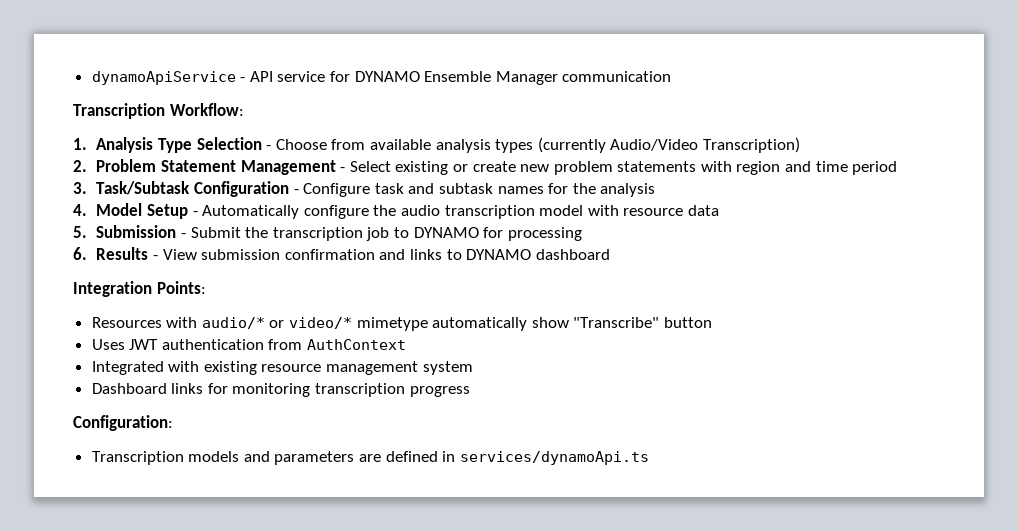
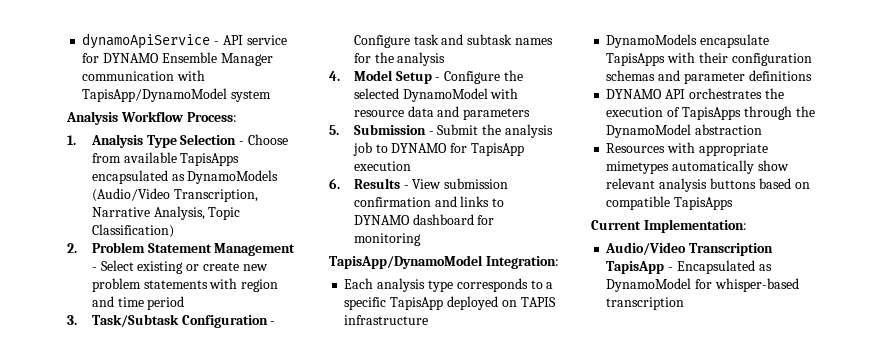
- dynamoApiService - API service for DYNAMO Ensemble Manager communication
- Transcription Workflow:
+ dynamoApiService - API service for DYNAMO Ensemble Manager communication with TapisApp/DynamoModel system
+ Analysis Workflow Process:
- 1. Analysis Type Selection - Choose from available analysis types (currently Audio/Video Transcription)
+ 1. Analysis Type Selection - Choose from available TapisApps encapsulated as DynamoModels (Audio/Video Transcription, Narrative Analysis, Topic Classification)
- 4. Model Setup - Automatically configure the audio transcription model with resource data
+ 4. Model Setup - Configure the selected DynamoModel with resource data and parameters
- 5. Submission - Submit the transcription job to DYNAMO for processing
+ 5. Submission - Submit the analysis job to DYNAMO for TapisApp execution
- 6. Results - View submission confirmation and links to DYNAMO dashboard
- Integration Points:
- Resources with audio/* or video/* mimetype automatically show "Transcribe" button
- Uses JWT authentication from AuthContext
- Integrated with existing resource management system
- Dashboard links for monitoring transcription progress
- Configuration:
- Transcription models and parameters are defined in services/dynamoApi.ts
+ 6. Results - View submission confirmation and links to DYNAMO dashboard for monitoring
+ TapisApp/DynamoModel Integration:
+ Each analysis type corresponds to a specific TapisApp deployed on TAPIS infrastructure
+ DynamoModels encapsulate TapisApps with their configuration schemas and parameter definitions
+ DYNAMO API orchestrates the execution of TapisApps through the DynamoModel abstraction
+ Resources with appropriate mimetypes automatically show relevant analysis buttons based on compatible TapisApps
+ Current Implementation:
+ Audio/Video Transcription TapisApp - Encapsulated as DynamoModel for whisper-based transcription

